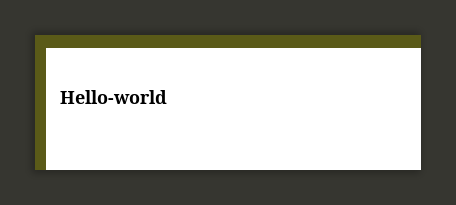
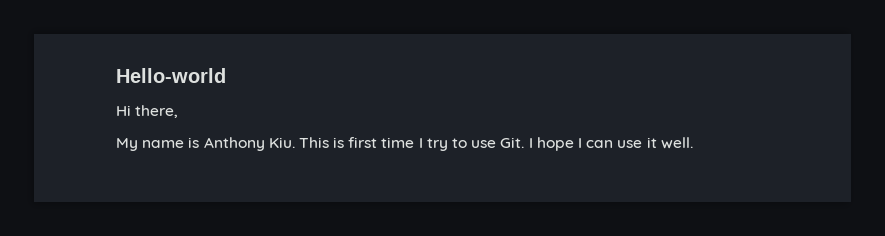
+ Hi there,
+ My name is Anthony Kiu. This is first time I try to use Git. I hope I can use it well.

